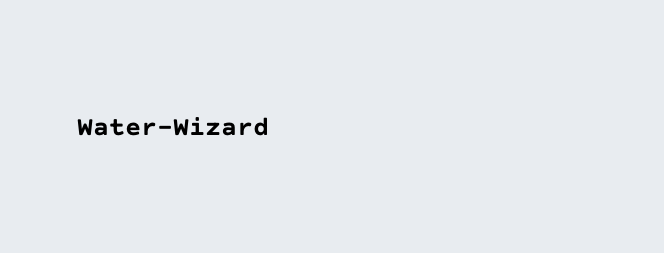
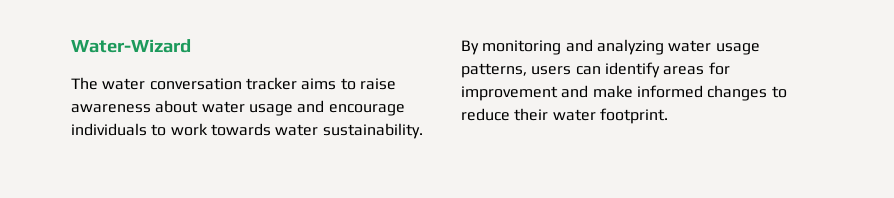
+ The water conversation tracker aims to raise awareness about water usage and encourage individuals to work towards water sustainability. By monitoring and analyzing water usage patterns, users can identify areas for improvement and make informed changes to reduce their water footprint.

